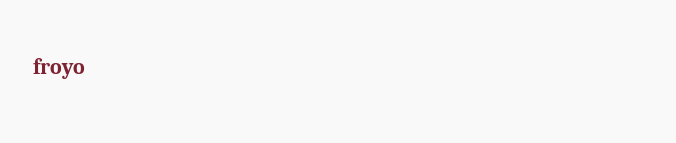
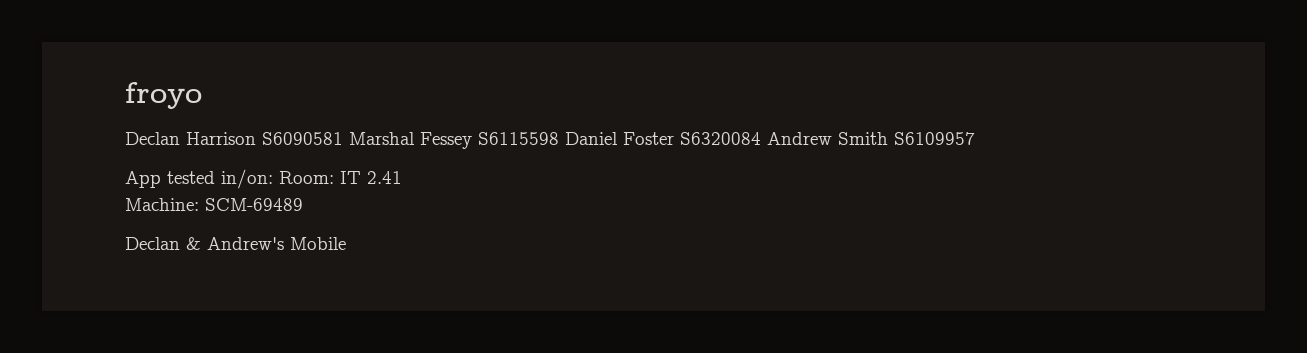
+ Declan Harrison S6090581 Marshal Fessey S6115598 Daniel Foster S6320084 Andrew Smith S6109957
+ App tested in/on: Room: IT 2.41
+ Machine: SCM-69489
+ Declan & Andrew's Mobile

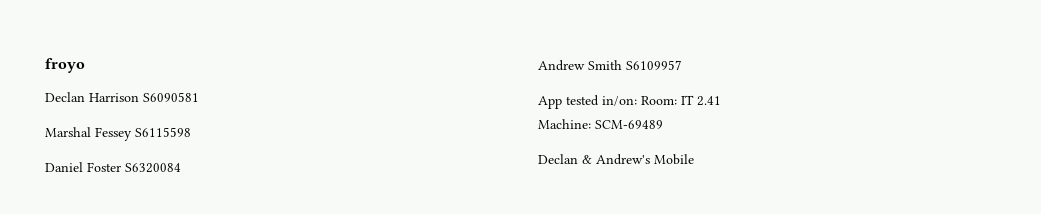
- Declan Harrison S6090581 Marshal Fessey S6115598 Daniel Foster S6320084 Andrew Smith S6109957
+ Declan Harrison S6090581
+ Marshal Fessey S6115598
+ Daniel Foster S6320084
+ Andrew Smith S6109957

